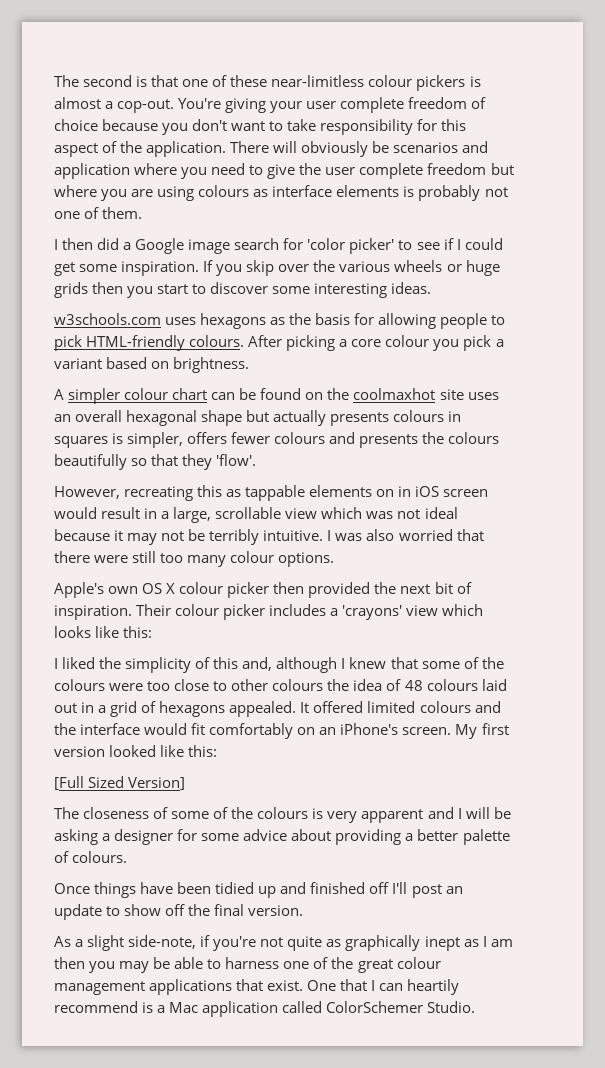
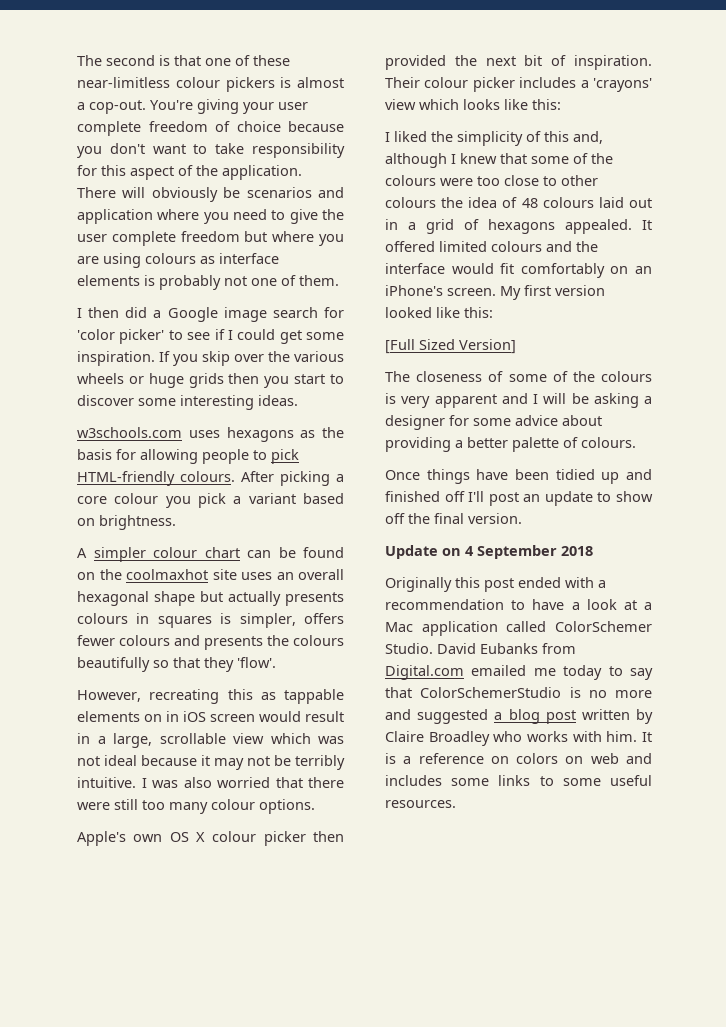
- As a slight side-note, if you're not quite as graphically inept as I am then you may be able to harness one of the great colour management applications that exist. One that I can heartily recommend is a Mac application called ColorSchemer Studio.
+ Update on 4 September 2018
+ Originally this post ended with a recommendation to have a look at a Mac application called ColorSchemer Studio.
+ David Eubanks from Digital.com emailed me today to say that ColorSchemerStudio is no more and suggested a blog post written by Claire Broadley who works with him. It is a reference on colors on web and includes some links to some useful resources.

